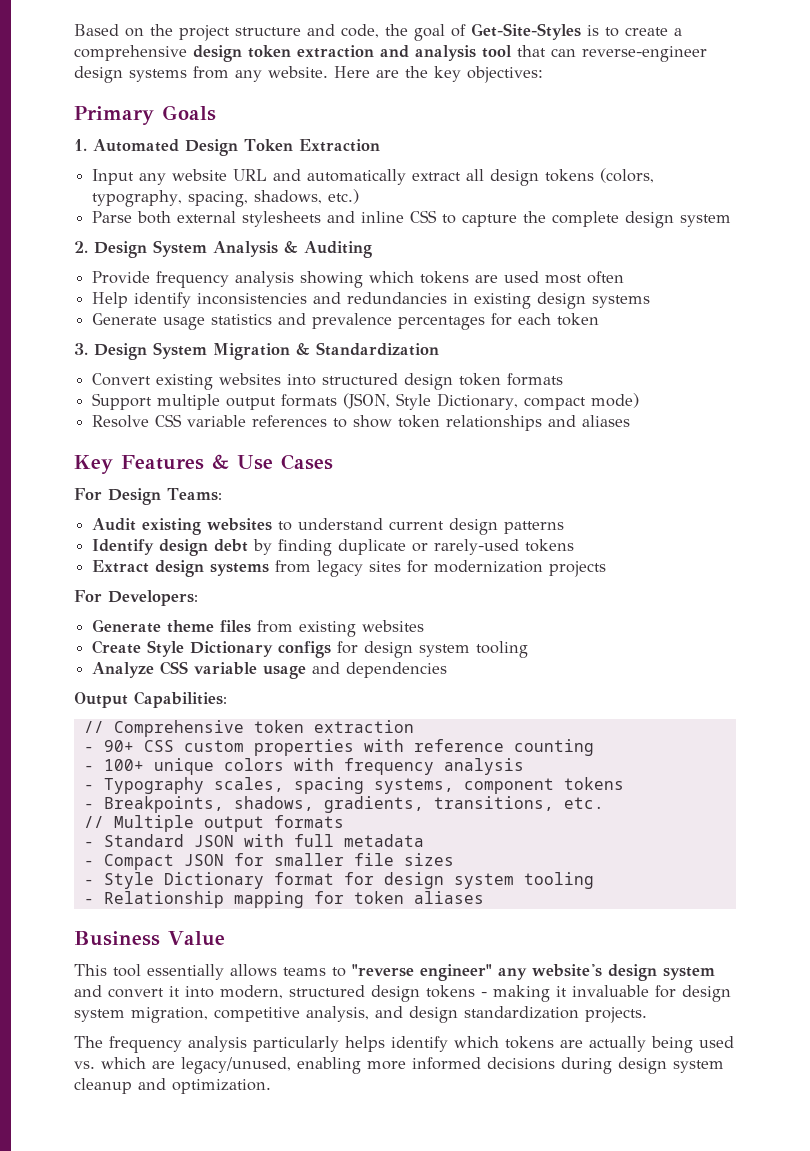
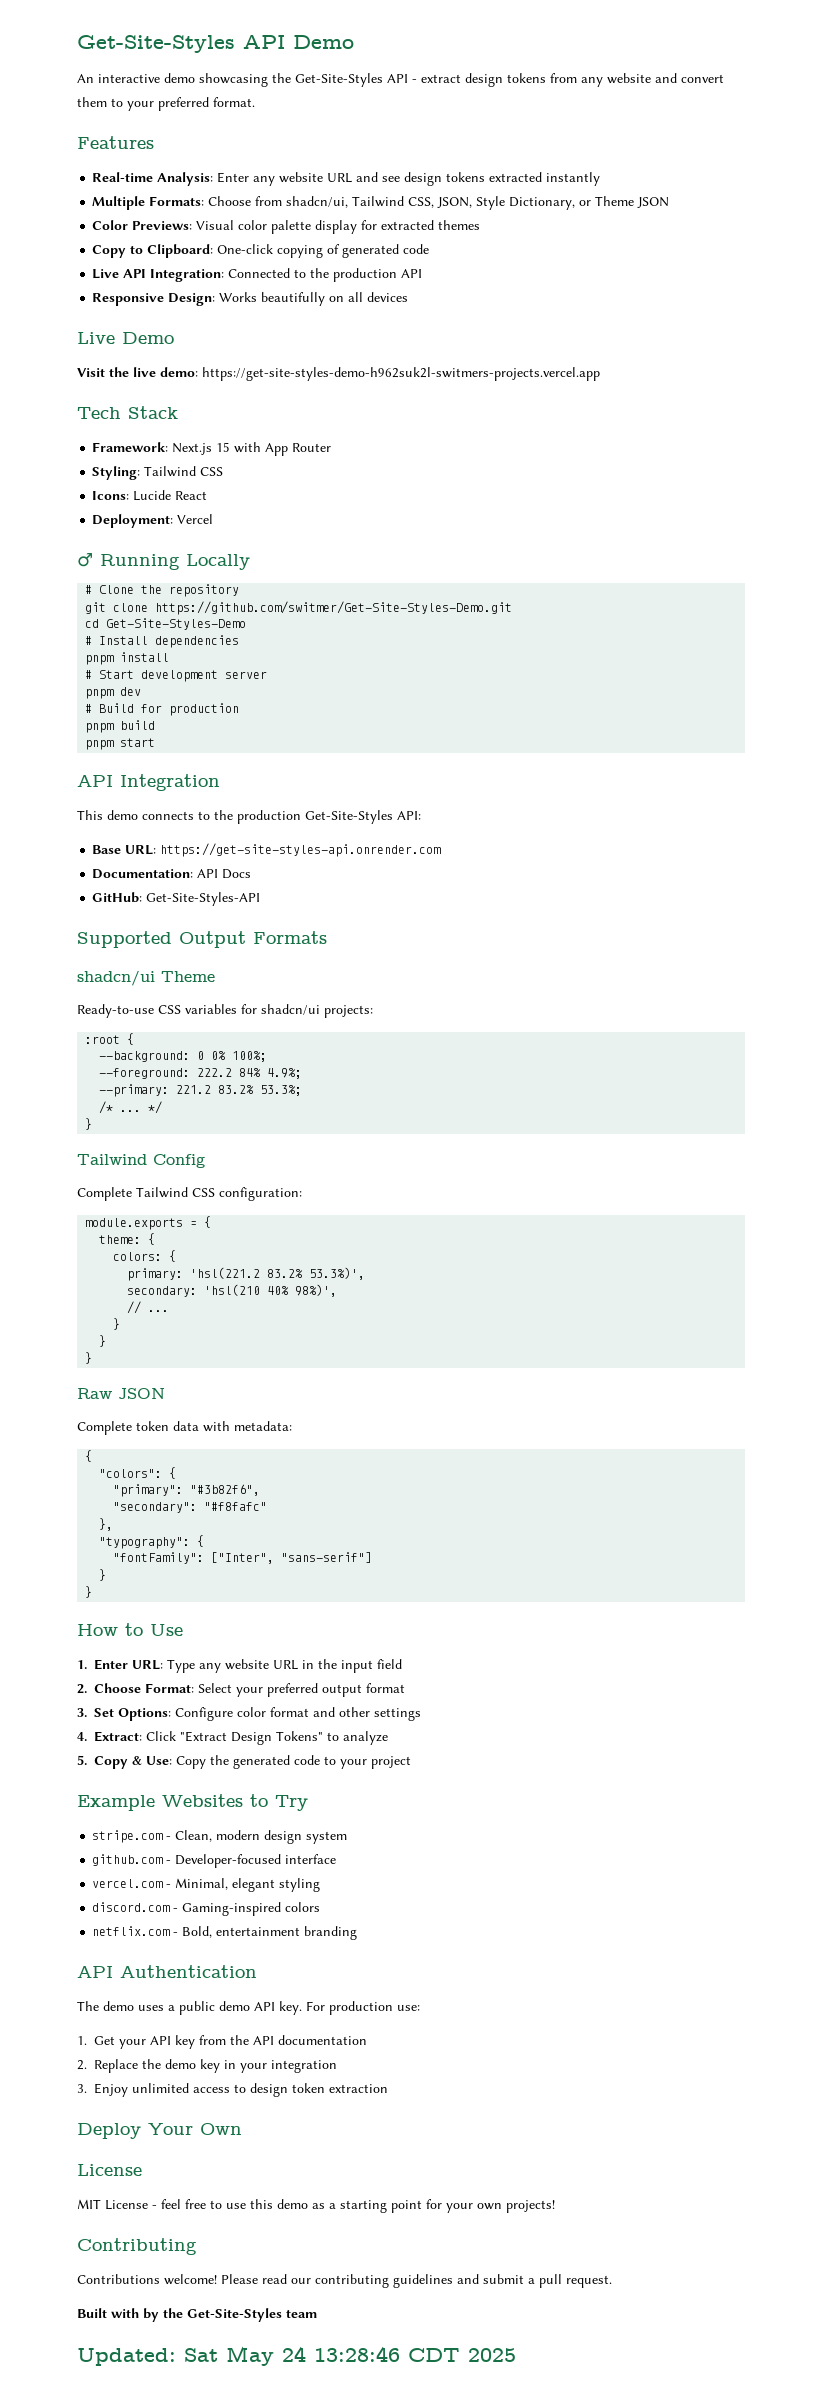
- Based on the project structure and code, the goal of Get-Site-Styles is to create a comprehensive design token extraction and analysis tool that can reverse-engineer design systems from any website. Here are the key objectives:
- Primary Goals
- 1. Automated Design Token Extraction
- Input any website URL and automatically extract all design tokens (colors, typography, spacing, shadows, etc.)
- Parse both external stylesheets and inline CSS to capture the complete design system
- 2. Design System Analysis & Auditing
- Provide frequency analysis showing which tokens are used most often
- Help identify inconsistencies and redundancies in existing design systems
- Generate usage statistics and prevalence percentages for each token
- 3. Design System Migration & Standardization
- Convert existing websites into structured design token formats
- Support multiple output formats (JSON, Style Dictionary, compact mode)
- Resolve CSS variable references to show token relationships and aliases
- Key Features & Use Cases
- For Design Teams:
- Audit existing websites to understand current design patterns
- Identify design debt by finding duplicate or rarely-used tokens
- Extract design systems from legacy sites for modernization projects
- For Developers:
- Generate theme files from existing websites
- Create Style Dictionary configs for design system tooling
- Analyze CSS variable usage and dependencies
- Output Capabilities:
- // Comprehensive token extraction
- - 90+ CSS custom properties with reference counting
- - 100+ unique colors with frequency analysis
- - Typography scales, spacing systems, component tokens
- - Breakpoints, shadows, gradients, transitions, etc.
- // Multiple output formats
- - Standard JSON with full metadata
- - Compact JSON for smaller file sizes
- - Style Dictionary format for design system tooling
- - Relationship mapping for token aliases
- Business Value
- This tool essentially allows teams to "reverse engineer" any website's design system and convert it into modern, structured design tokens - making it invaluable for design system migration, competitive analysis, and design standardization projects.
- The frequency analysis particularly helps identify which tokens are actually being used vs. which are legacy/unused, enabling more informed decisions during design system cleanup and optimization.
+ Get-Site-Styles API Demo
+ An interactive demo showcasing the Get-Site-Styles API - extract design tokens from any website and convert them to your preferred format.
+ Features
+ Real-time Analysis: Enter any website URL and see design tokens extracted instantly
+ Multiple Formats: Choose from shadcn/ui, Tailwind CSS, JSON, Style Dictionary, or Theme JSON
+ Color Previews: Visual color palette display for extracted themes
+ Copy to Clipboard: One-click copying of generated code
+ Live API Integration: Connected to the production API
+ Responsive Design: Works beautifully on all devices
+ Live Demo
+ Visit the live demo: https://get-site-styles-demo-h962suk2l-switmers-projects.vercel.app
+ Tech Stack
+ Framework: Next.js 15 with App Router
+ Styling: Tailwind CSS
+ Icons: Lucide React
+ Deployment: Vercel
+ ♂ Running Locally
+ # Clone the repository
+ git clone https://github.com/switmer/Get-Site-Styles-Demo.git
+ cd Get-Site-Styles-Demo
+ # Install dependencies
+ pnpm install
+ # Start development server
+ pnpm dev
+ # Build for production
+ pnpm build
+ pnpm start
+ API Integration
+ This demo connects to the production Get-Site-Styles API:
+ Base URL: https://get-site-styles-api.onrender.com
+ Documentation: API Docs
+ GitHub: Get-Site-Styles-API
+ Supported Output Formats
+ shadcn/ui Theme
+ Ready-to-use CSS variables for shadcn/ui projects:
+ :root {
+ --background: 0 0% 100%;
+ --foreground: 222.2 84% 4.9%;
+ --primary: 221.2 83.2% 53.3%;
+ /* ... */
+ }
+ Tailwind Config
+ Complete Tailwind CSS configuration:
+ module.exports = {
+ theme: {
+ colors: {
+ primary: 'hsl(221.2 83.2% 53.3%)',
+ secondary: 'hsl(210 40% 98%)',
+ // ...
+ }
+ }
+ }
+ Raw JSON
+ Complete token data with metadata:
+ {
+ "colors": {
+ "primary": "#3b82f6",
+ "secondary": "#f8fafc"
+ },
+ "typography": {
+ "fontFamily": ["Inter", "sans-serif"]
+ }
+ }
+ How to Use
+ 1. Enter URL: Type any website URL in the input field
+ 2. Choose Format: Select your preferred output format
+ 3. Set Options: Configure color format and other settings
+ 4. Extract: Click "Extract Design Tokens" to analyze
+ 5. Copy & Use: Copy the generated code to your project
+ Example Websites to Try
+ stripe.com - Clean, modern design system
+ github.com - Developer-focused interface
+ vercel.com - Minimal, elegant styling
+ discord.com - Gaming-inspired colors
+ netflix.com - Bold, entertainment branding
+ API Authentication
+ The demo uses a public demo API key. For production use:
+ 1. Get your API key from the API documentation
+ 2. Replace the demo key in your integration
+ 3. Enjoy unlimited access to design token extraction
+ Deploy Your Own
+ License
+ MIT License - feel free to use this demo as a starting point for your own projects!
+ Contributing
+ Contributions welcome! Please read our contributing guidelines and submit a pull request.
+ Built with by the Get-Site-Styles team
+ Updated: Sat May 24 13:28:46 CDT 2025

